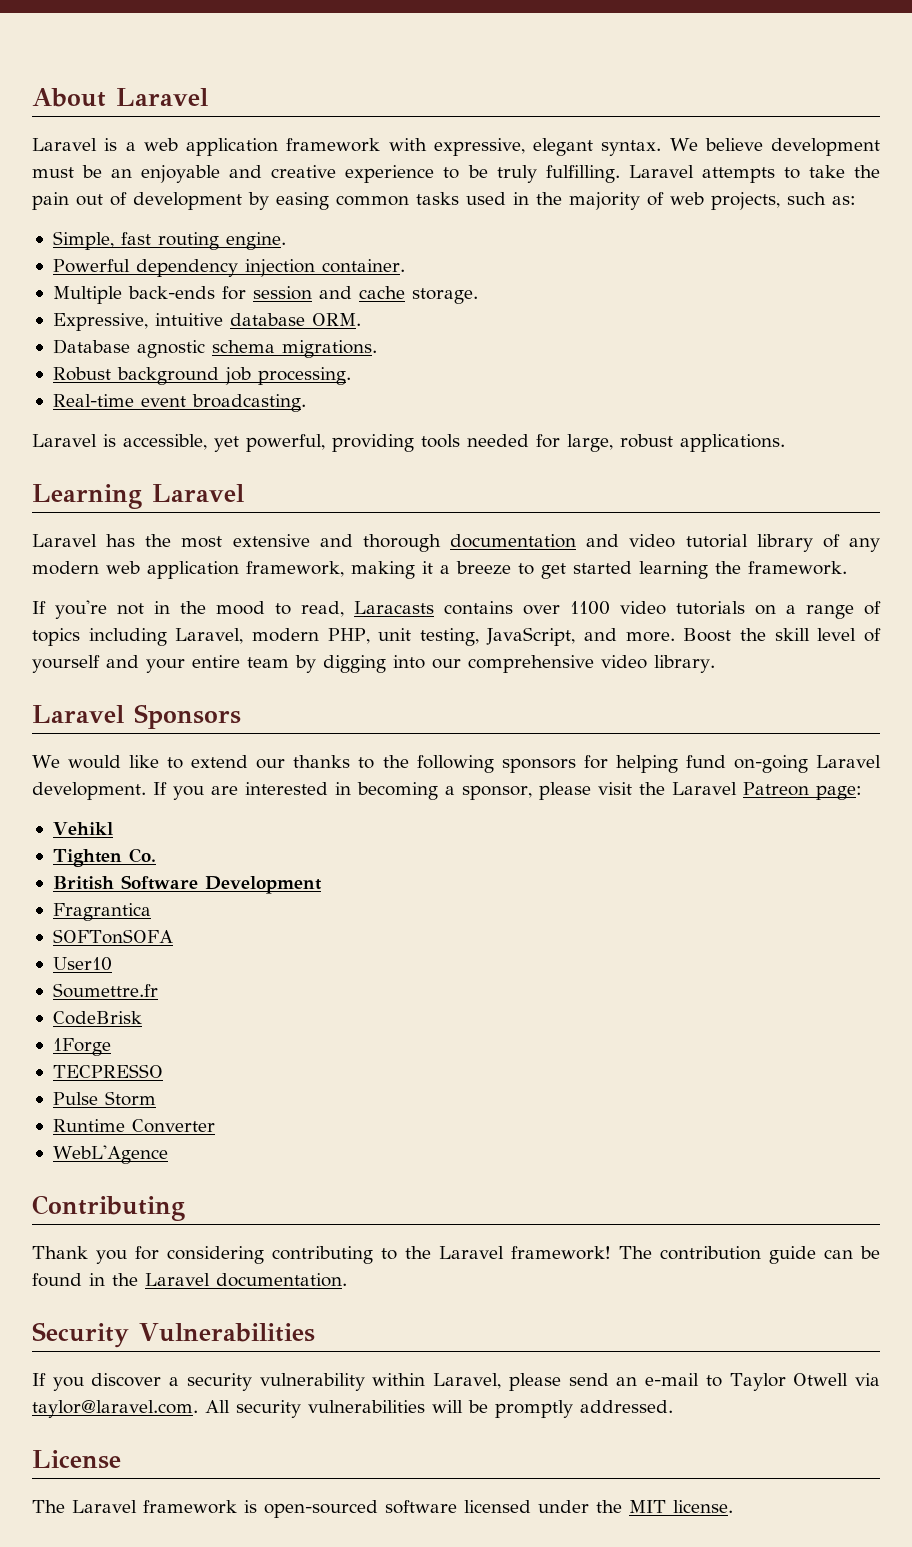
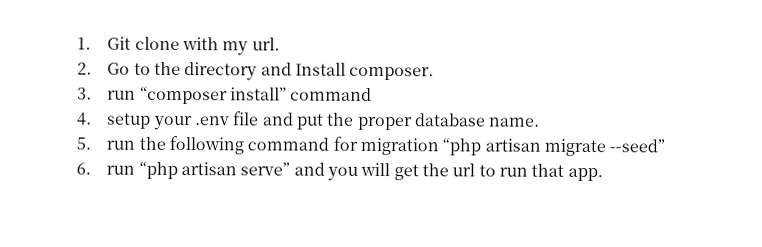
- About Laravel
- Laravel is a web application framework with expressive, elegant syntax. We believe development must be an enjoyable and creative experience to be truly fulfilling. Laravel attempts to take the pain out of development by easing common tasks used in the majority of web projects, such as:
- Simple, fast routing engine.
- Powerful dependency injection container.
- Multiple back-ends for session and cache storage.
- Expressive, intuitive database ORM.
- Database agnostic schema migrations.
- Robust background job processing.
- Real-time event broadcasting.
- Laravel is accessible, yet powerful, providing tools needed for large, robust applications.
- Learning Laravel
- Laravel has the most extensive and thorough documentation and video tutorial library of any modern web application framework, making it a breeze to get started learning the framework.
- If you're not in the mood to read, Laracasts contains over 1100 video tutorials on a range of topics including Laravel, modern PHP, unit testing, JavaScript, and more. Boost the skill level of yourself and your entire team by digging into our comprehensive video library.
- Laravel Sponsors
- We would like to extend our thanks to the following sponsors for helping fund on-going Laravel development. If you are interested in becoming a sponsor, please visit the Laravel Patreon page:
- Vehikl
- Tighten Co.
- British Software Development
- Fragrantica
- SOFTonSOFA
- User10
- Soumettre.fr
- CodeBrisk
- 1Forge
- TECPRESSO
- Pulse Storm
- Runtime Converter
- WebL'Agence
- Contributing
- Thank you for considering contributing to the Laravel framework! The contribution guide can be found in the Laravel documentation.
- Security Vulnerabilities
- If you discover a security vulnerability within Laravel, please send an e-mail to Taylor Otwell via taylor@laravel.com. All security vulnerabilities will be promptly addressed.
- License
- The Laravel framework is open-sourced software licensed under the MIT license.
+ 1. Git clone with my url.
+ 2. Go to the directory and Install composer.
+ 3. run “composer install” command
+ 4. setup your .env file and put the proper database name.
+ 5. run the following command for migration “php artisan migrate --seed”
+ 6. run “php artisan serve” and you will get the url to run that app.

